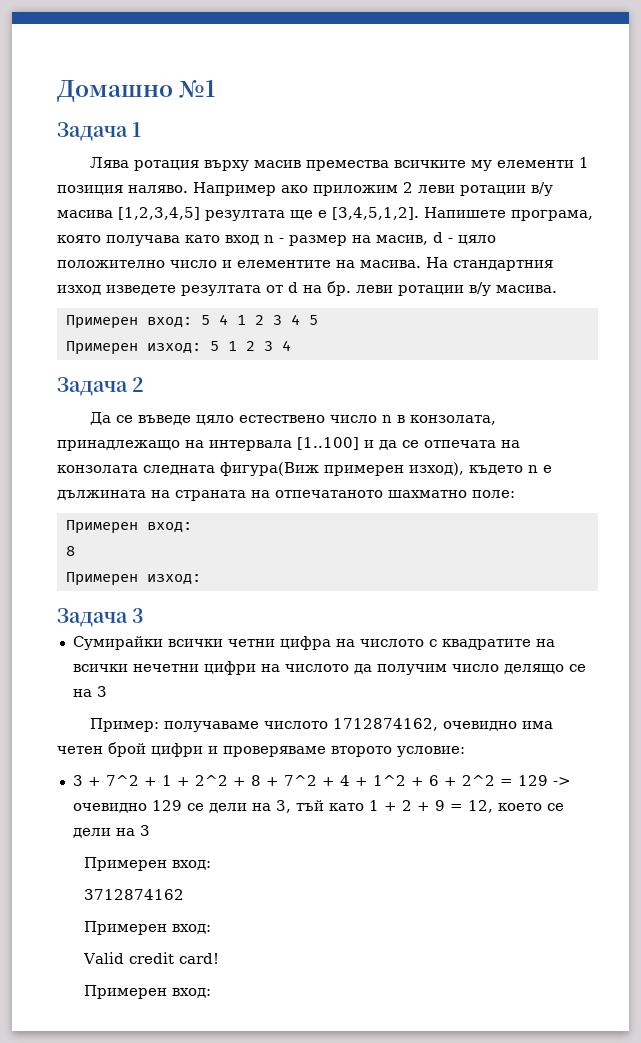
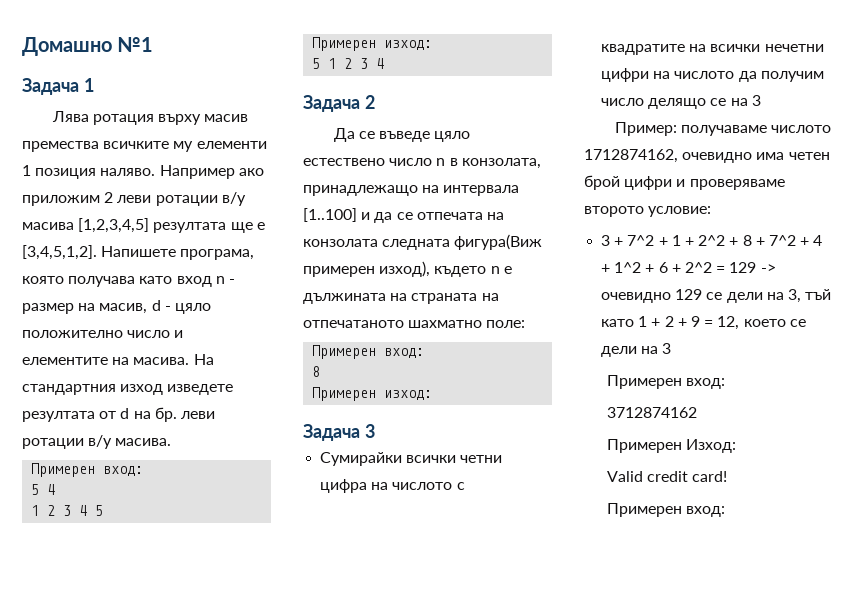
  На стандартния изход изведете резултата от d на бр. леви ротации в/у масива.
- Примерен вход: 5 4 1 2 3 4 5
- Примерен изход: 5 1 2 3 4
+ Примерен вход:
+ 5 4
+ 1 2 3 4 5
+ Примерен изход:
+ 5 1 2 3 4
  3712874162
- Примерен вход:
+ Примерен Изход:

